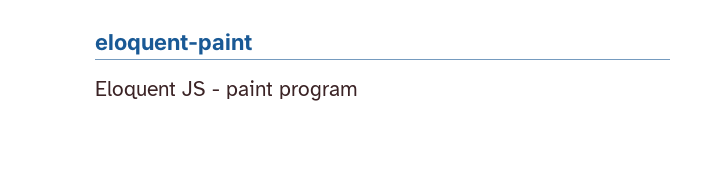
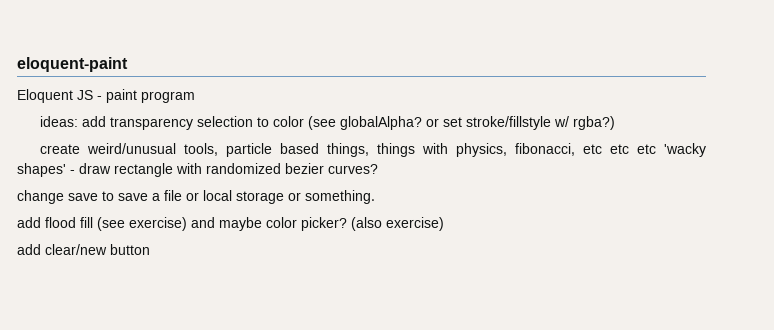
+ ideas: add transparency selection to color (see globalAlpha? or set stroke/fillstyle w/ rgba?)
+ create weird/unusual tools, particle based things, things with physics, fibonacci, etc etc etc 'wacky shapes' - draw rectangle with randomized bezier curves?
+ change save to save a file or local storage or something.
+ add flood fill (see exercise) and maybe color picker? (also exercise)
+ add clear/new button

